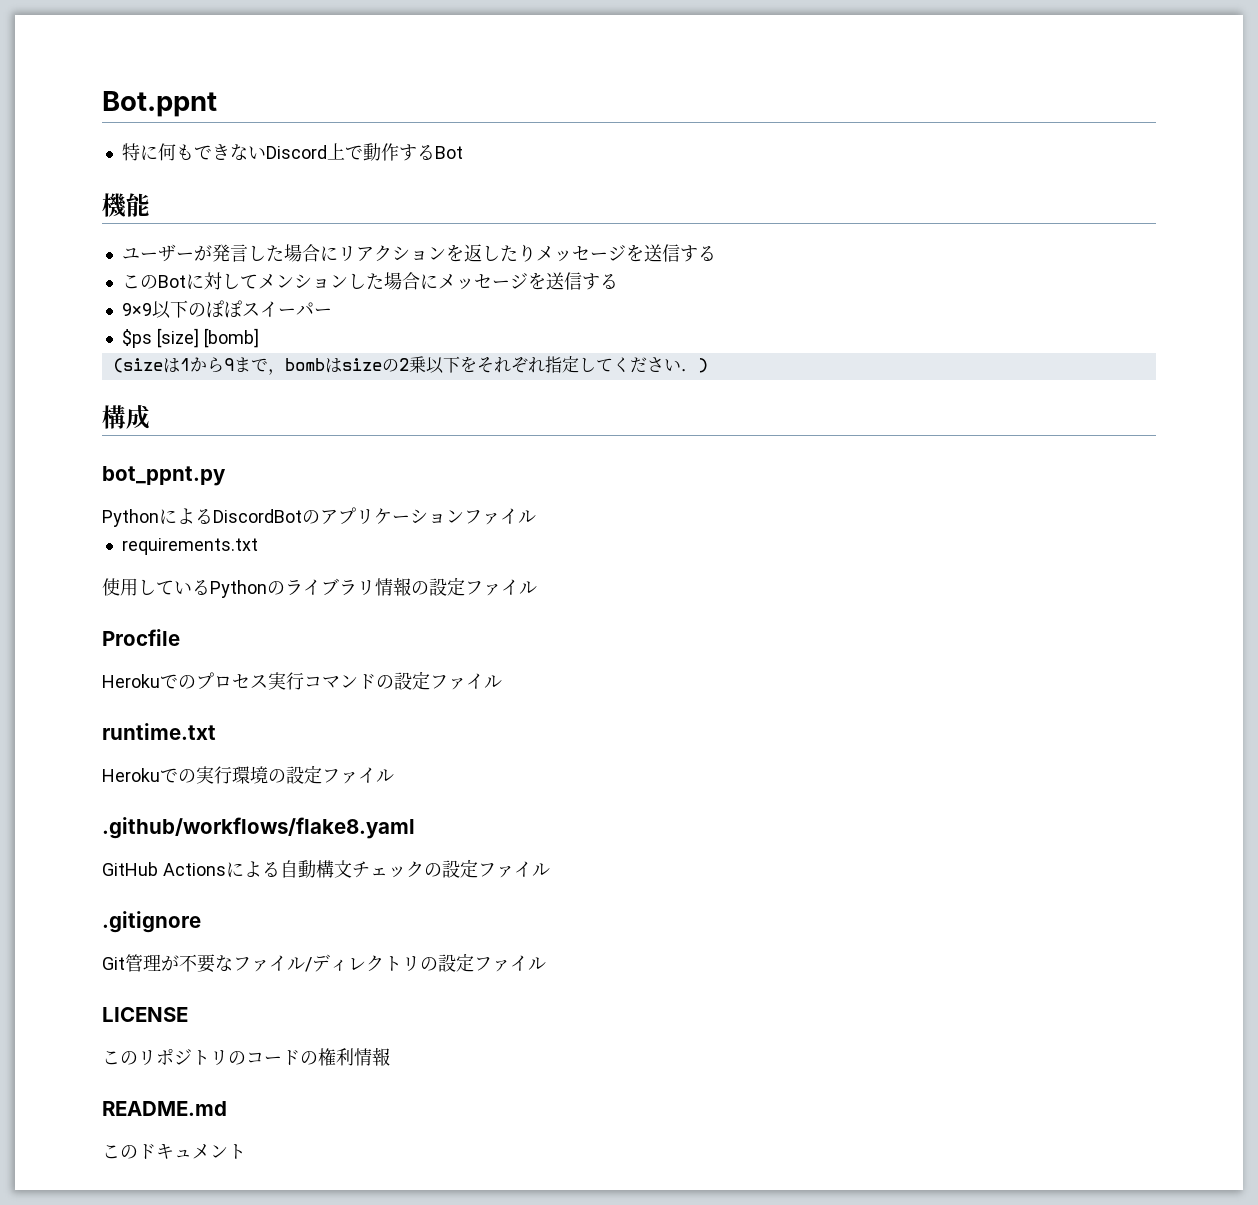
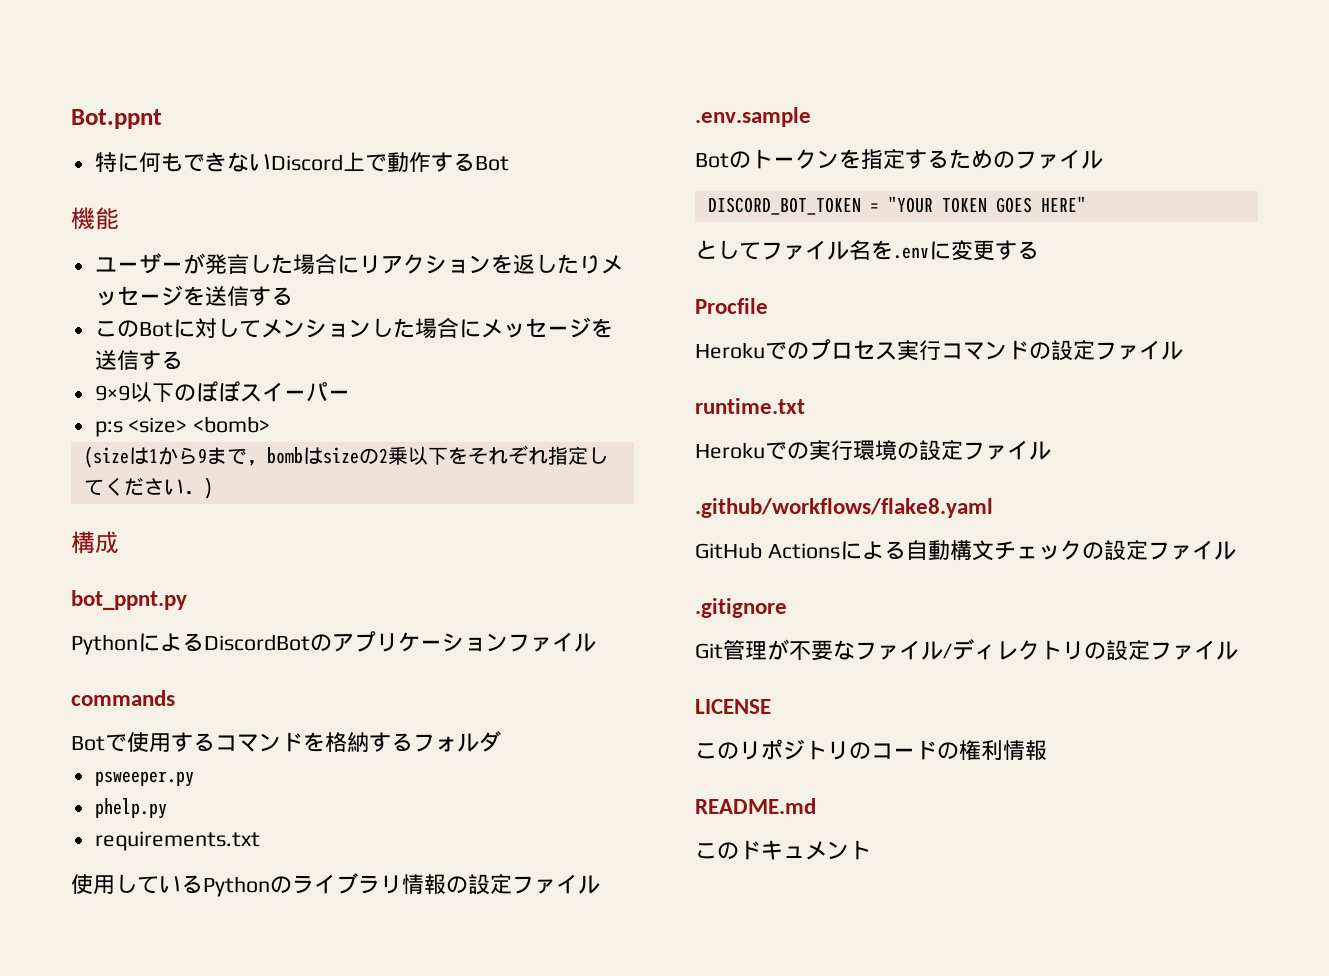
- $ps [size] [bomb]
+ p:s <size> <bomb>
+ commands
+ Botで使用するコマンドを格納するフォルダ
+ psweeper.py
+ phelp.py
+ .env.sample
+ Botのトークンを指定するためのファイル
+ DISCORD_BOT_TOKEN = "YOUR TOKEN GOES HERE"
+ としてファイル名を.envに変更する

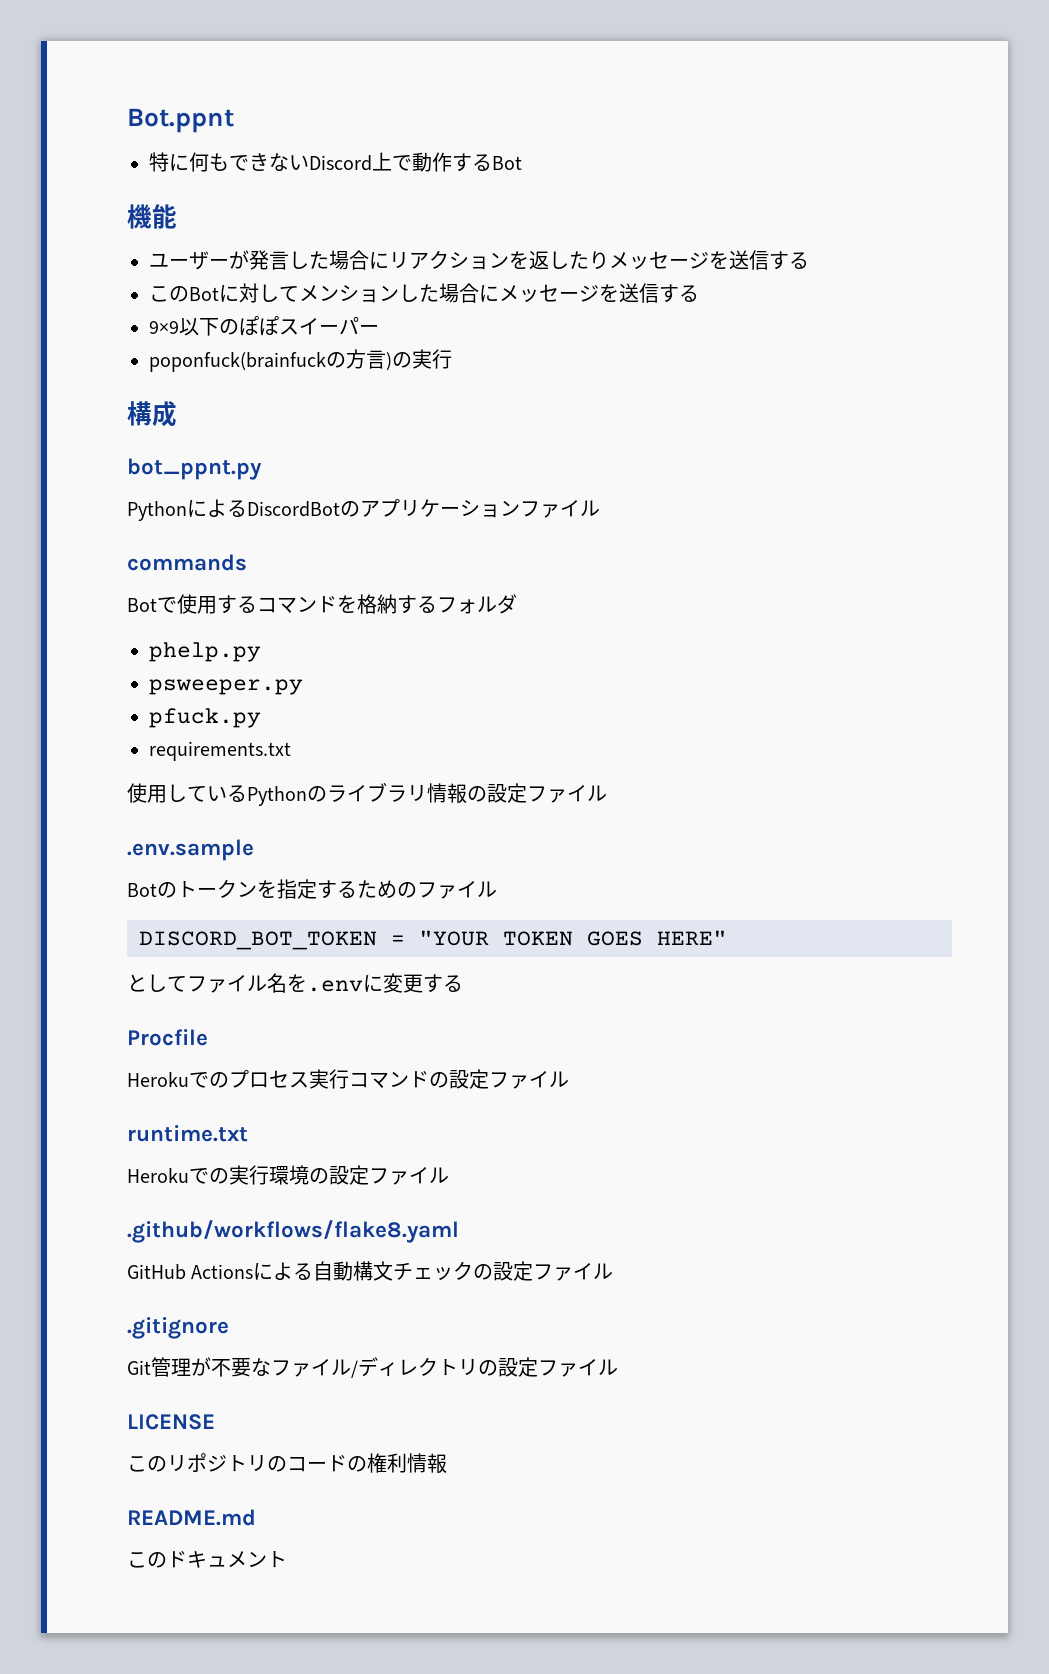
- p:s <size> <bomb>
- (sizeは1から9まで，bombはsizeの2乗以下をそれぞれ指定してください．)
+ poponfuck(brainfuckの方言)の実行
+ phelp.py
- phelp.py
+ pfuck.py

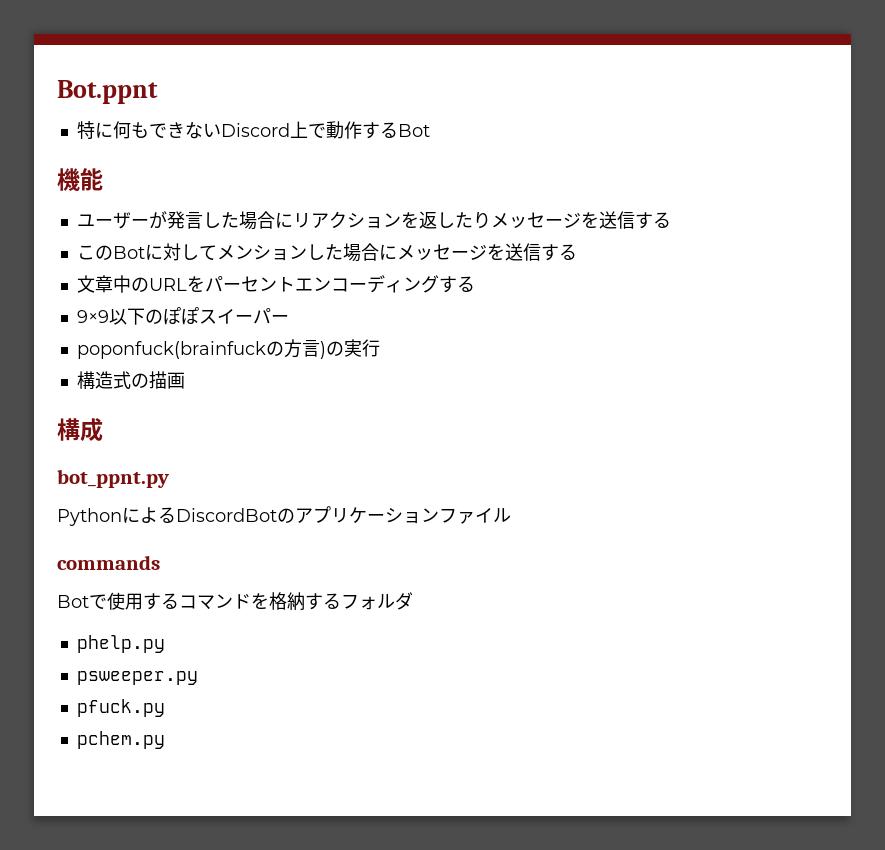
+ 文章中のURLをパーセントエンコーディングする
+ 構造式の描画
- requirements.txt
- 使用しているPythonのライブラリ情報の設定ファイル
- .env.sample
- Botのトークンを指定するためのファイル
- DISCORD_BOT_TOKEN = "YOUR TOKEN GOES HERE"
- としてファイル名を.envに変更する
- Procfile
- Herokuでのプロセス実行コマンドの設定ファイル
- runtime.txt
- Herokuでの実行環境の設定ファイル
- .github/workflows/flake8.yaml
- GitHub Actionsによる自動構文チェックの設定ファイル
- .gitignore
- Git管理が不要なファイル/ディレクトリの設定ファイル
- LICENSE
- このリポジトリのコードの権利情報
- README.md
- このドキュメント
+ pchem.py

